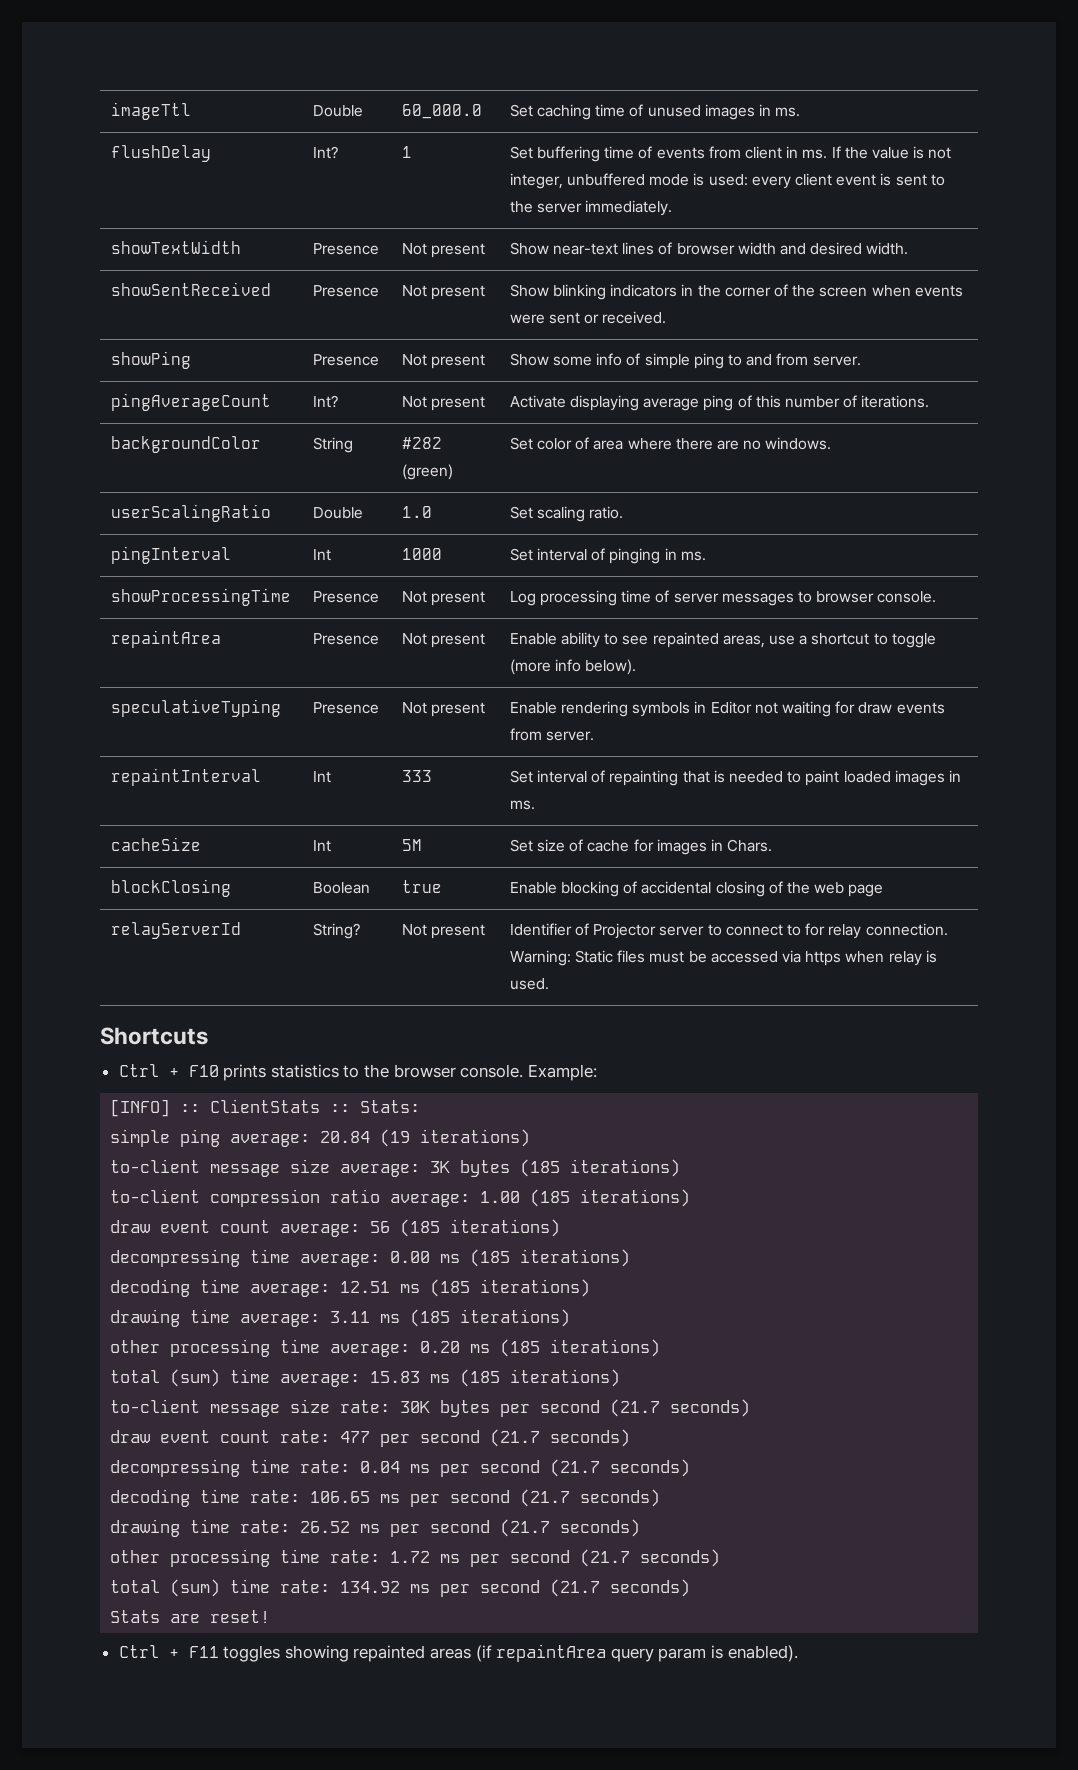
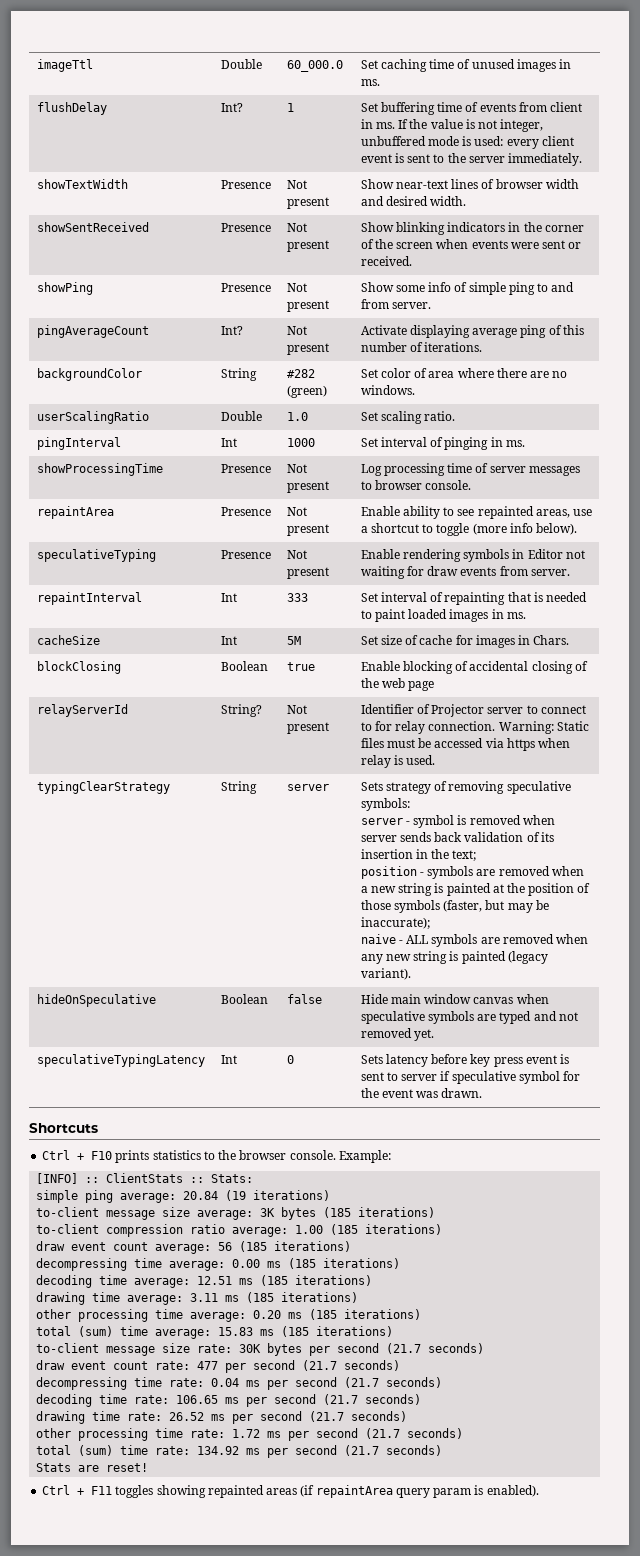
+ typingClearStrategy | String | server | Sets strategy of removing speculative symbols:
+ server - symbol is removed when server sends back validation of its insertion in the text;
+ position - symbols are removed when a new string is painted at the position of those symbols (faster, but may be inaccurate);
+ naive - ALL symbols are removed when any new string is painted (legacy variant).
+ hideOnSpeculative | Boolean | false | Hide main window canvas when speculative symbols are typed and not removed yet.
+ speculativeTypingLatency | Int | 0 | Sets latency before key press event is sent to server if speculative symbol for the event was drawn.

